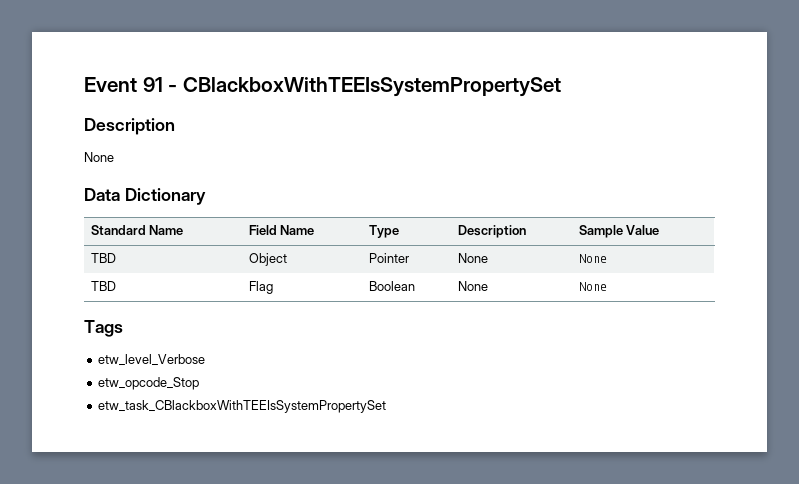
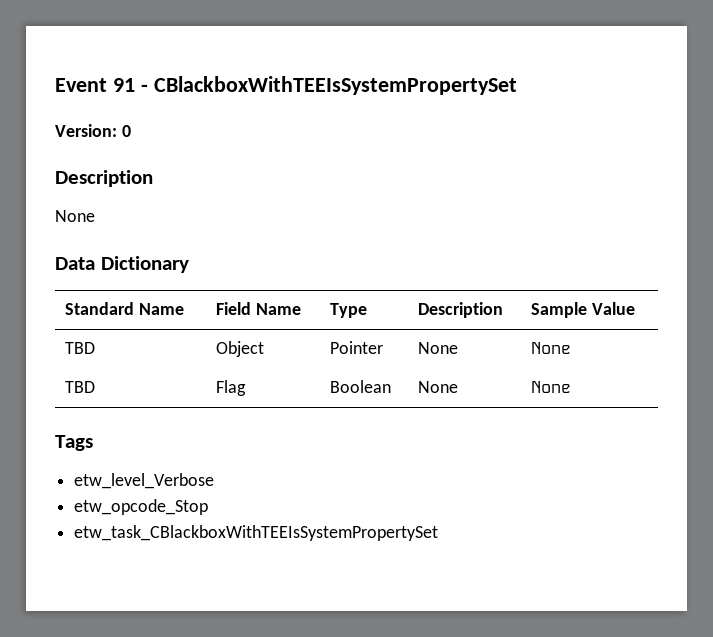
+ Version: 0

